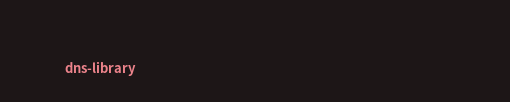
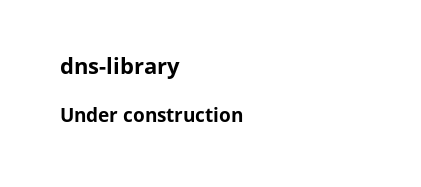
+ Under construction

